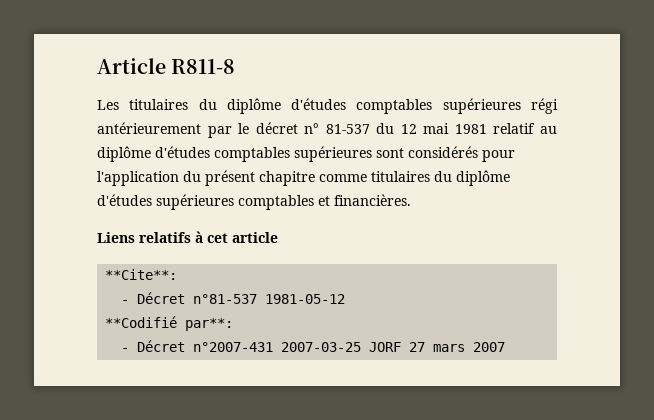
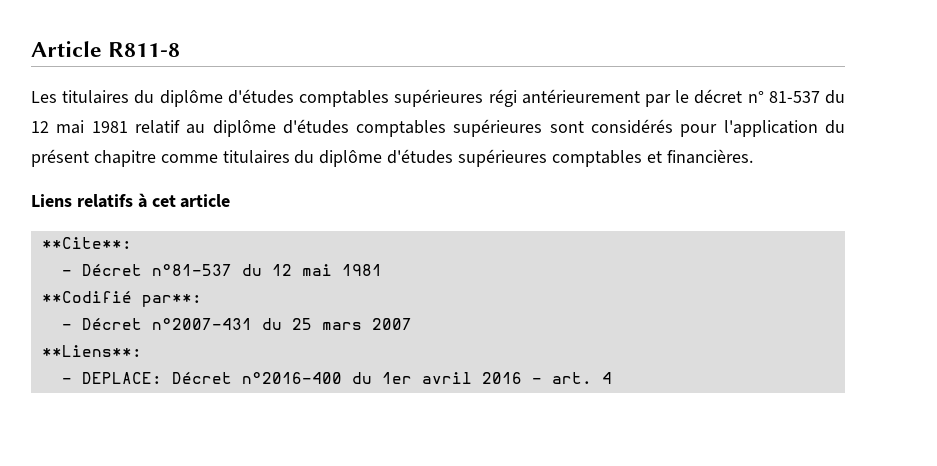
- - Décret n°81-537 1981-05-12
+ - Décret n°81-537 du 12 mai 1981
- - Décret n°2007-431 2007-03-25 JORF 27 mars 2007
+ - Décret n°2007-431 du 25 mars 2007
+ **Liens**:
+ - DEPLACE: Décret n°2016-400 du 1er avril 2016 - art. 4

